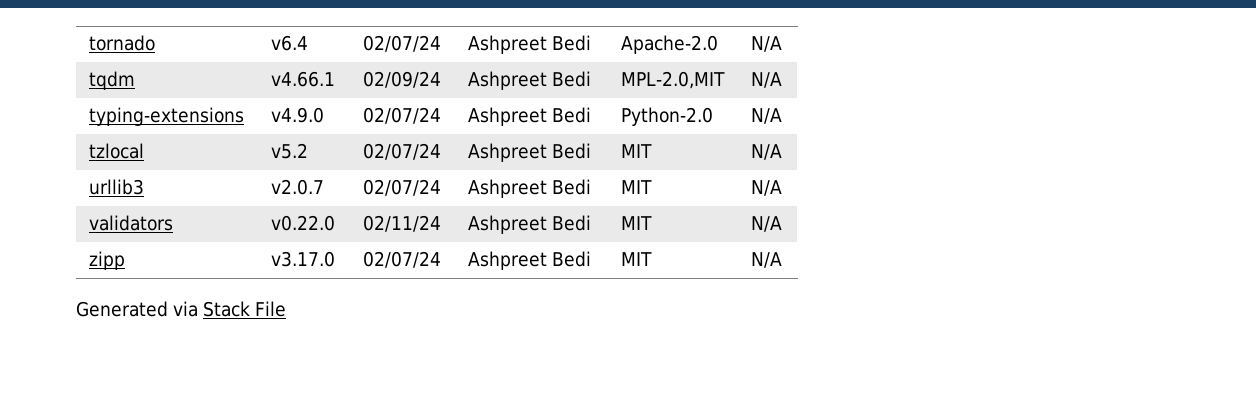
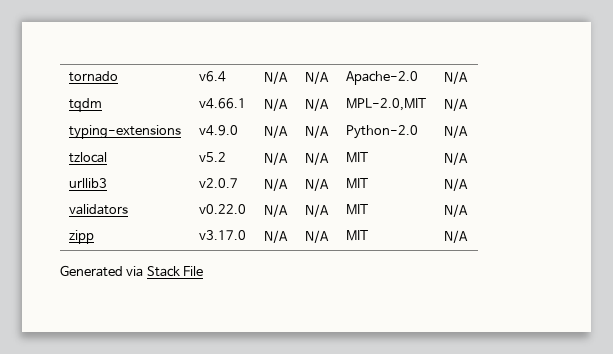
- tornado | v6.4 | 02/07/24 | Ashpreet Bedi | Apache-2.0 | N/A
+ tornado | v6.4 | N/A | N/A | Apache-2.0 | N/A
- tqdm | v4.66.1 | 02/09/24 | Ashpreet Bedi | MPL-2.0,MIT | N/A
+ tqdm | v4.66.1 | N/A | N/A | MPL-2.0,MIT | N/A
- typing-extensions | v4.9.0 | 02/07/24 | Ashpreet Bedi | Python-2.0 | N/A
+ typing-extensions | v4.9.0 | N/A | N/A | Python-2.0 | N/A
- tzlocal | v5.2 | 02/07/24 | Ashpreet Bedi | MIT | N/A
+ tzlocal | v5.2 | N/A | N/A | MIT | N/A
- urllib3 | v2.0.7 | 02/07/24 | Ashpreet Bedi | MIT | N/A
+ urllib3 | v2.0.7 | N/A | N/A | MIT | N/A
- validators | v0.22.0 | 02/11/24 | Ashpreet Bedi | MIT | N/A
+ validators | v0.22.0 | N/A | N/A | MIT | N/A
- zipp | v3.17.0 | 02/07/24 | Ashpreet Bedi | MIT | N/A
+ zipp | v3.17.0 | N/A | N/A | MIT | N/A

